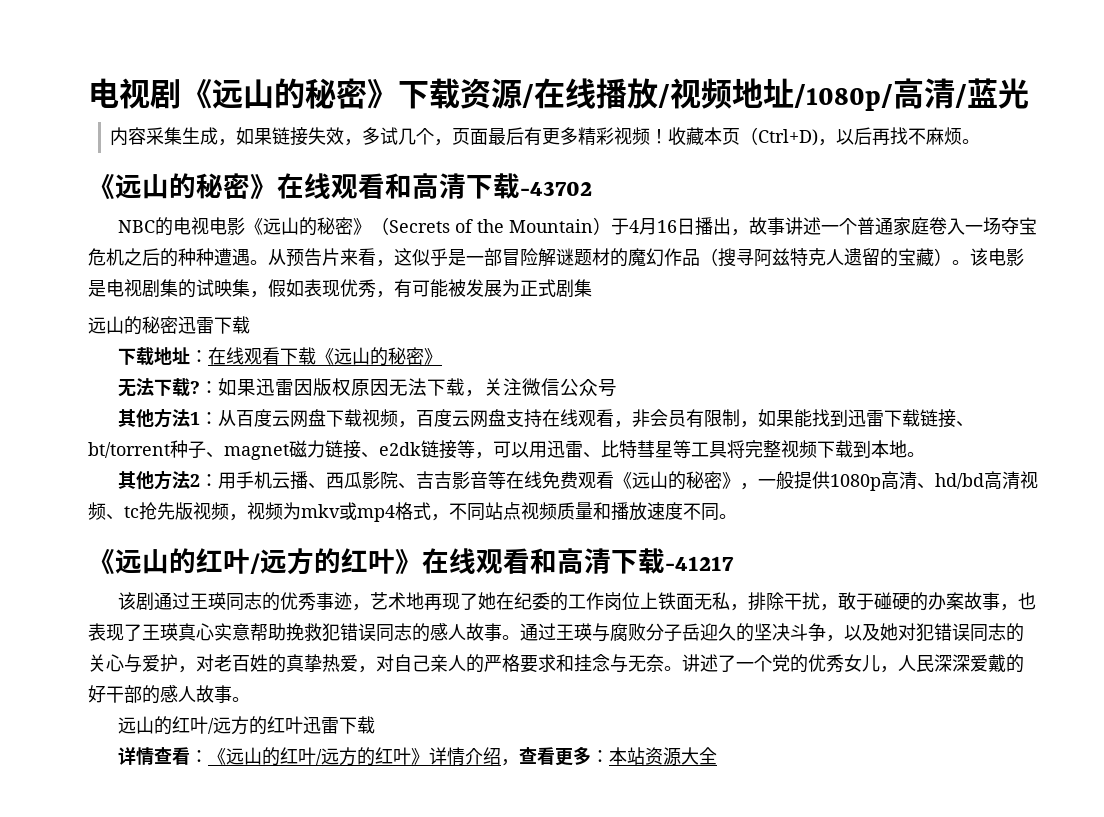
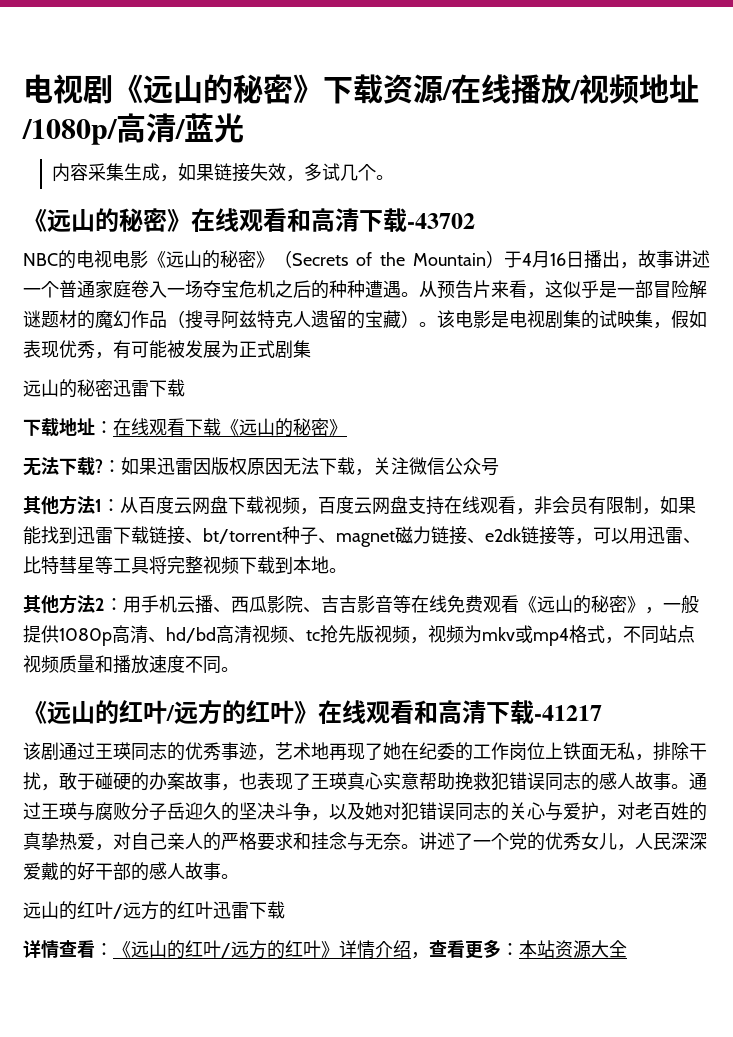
- 内容采集生成，如果链接失效，多试几个，页面最后有更多精彩视频！收藏本页（Ctrl+D)，以后再找不麻烦。
+ 内容采集生成，如果链接失效，多试几个。

